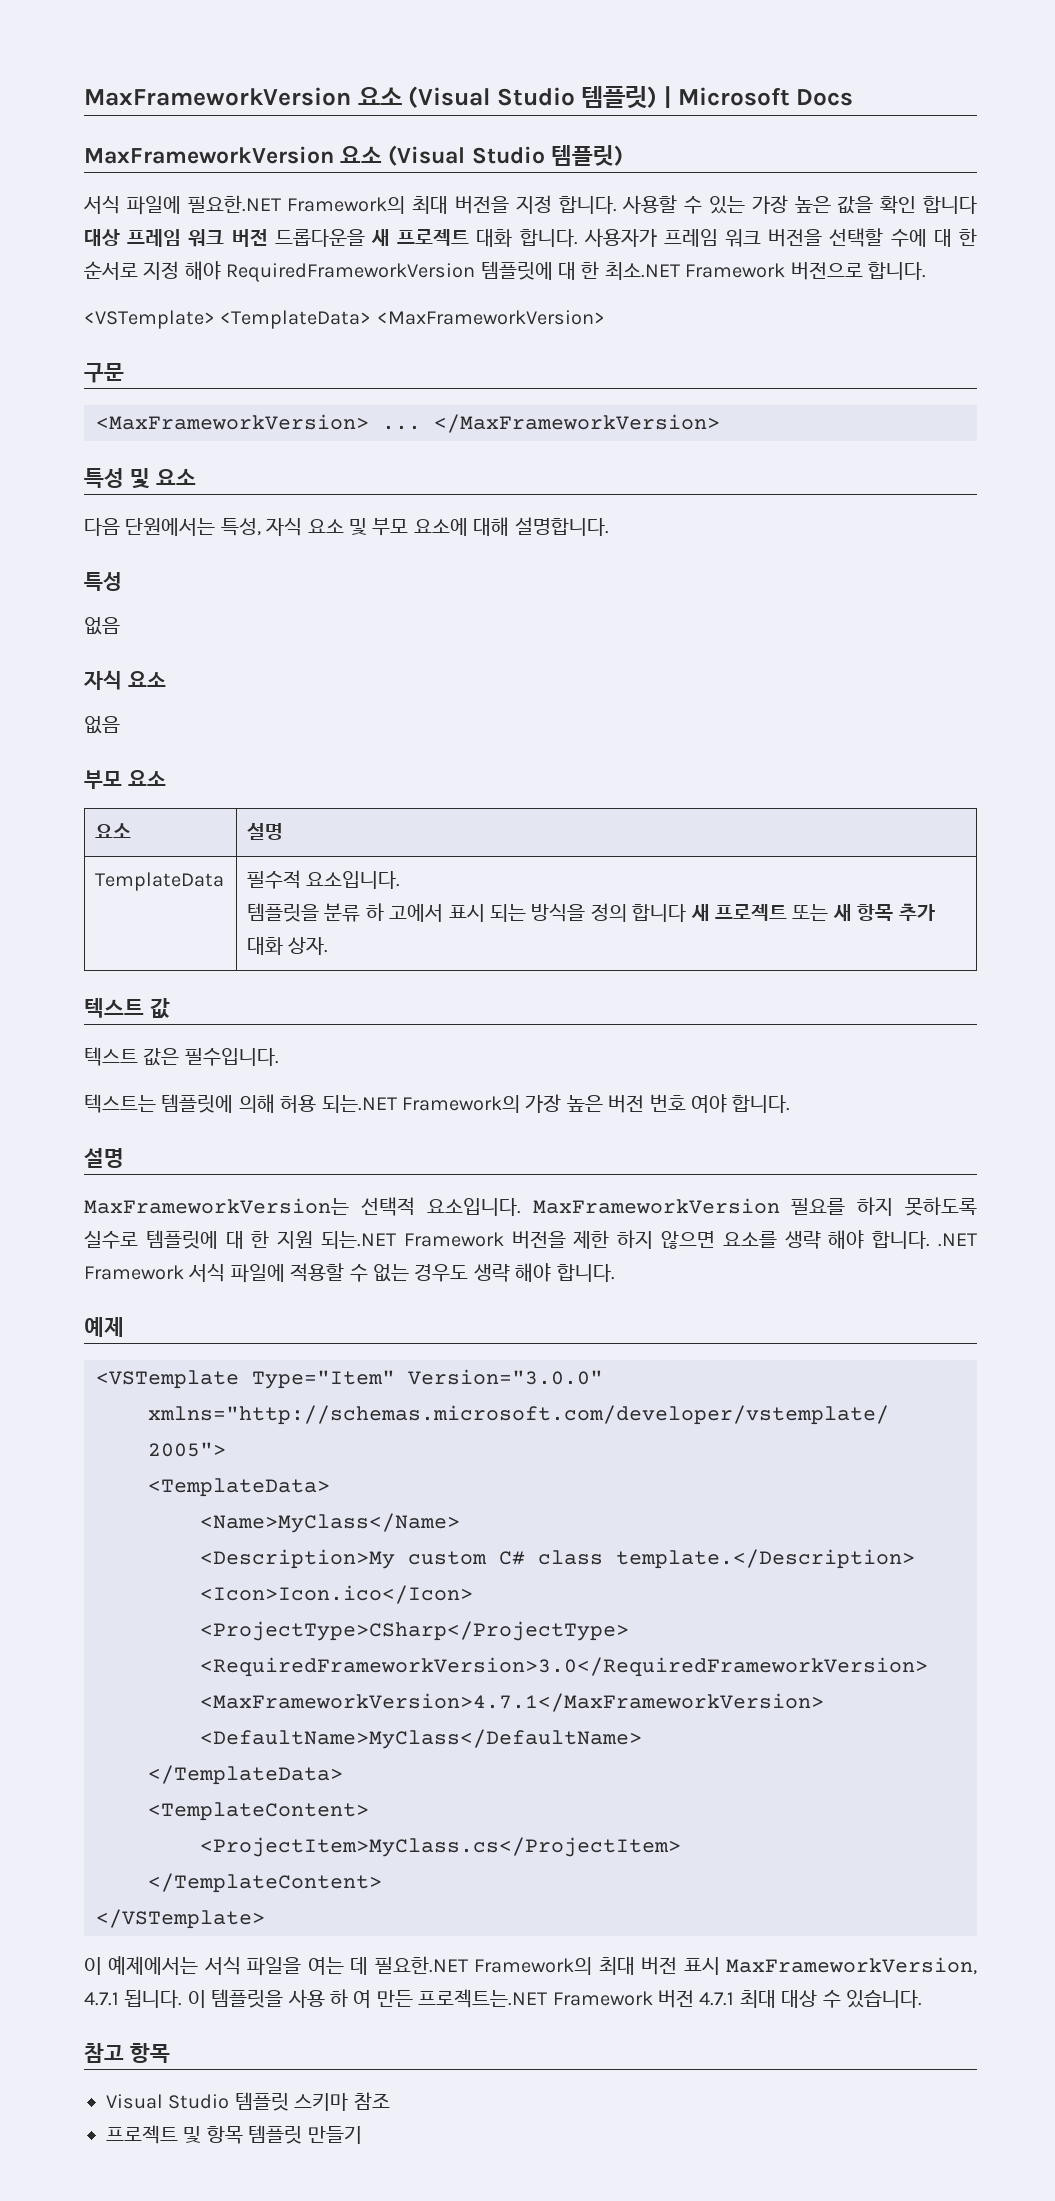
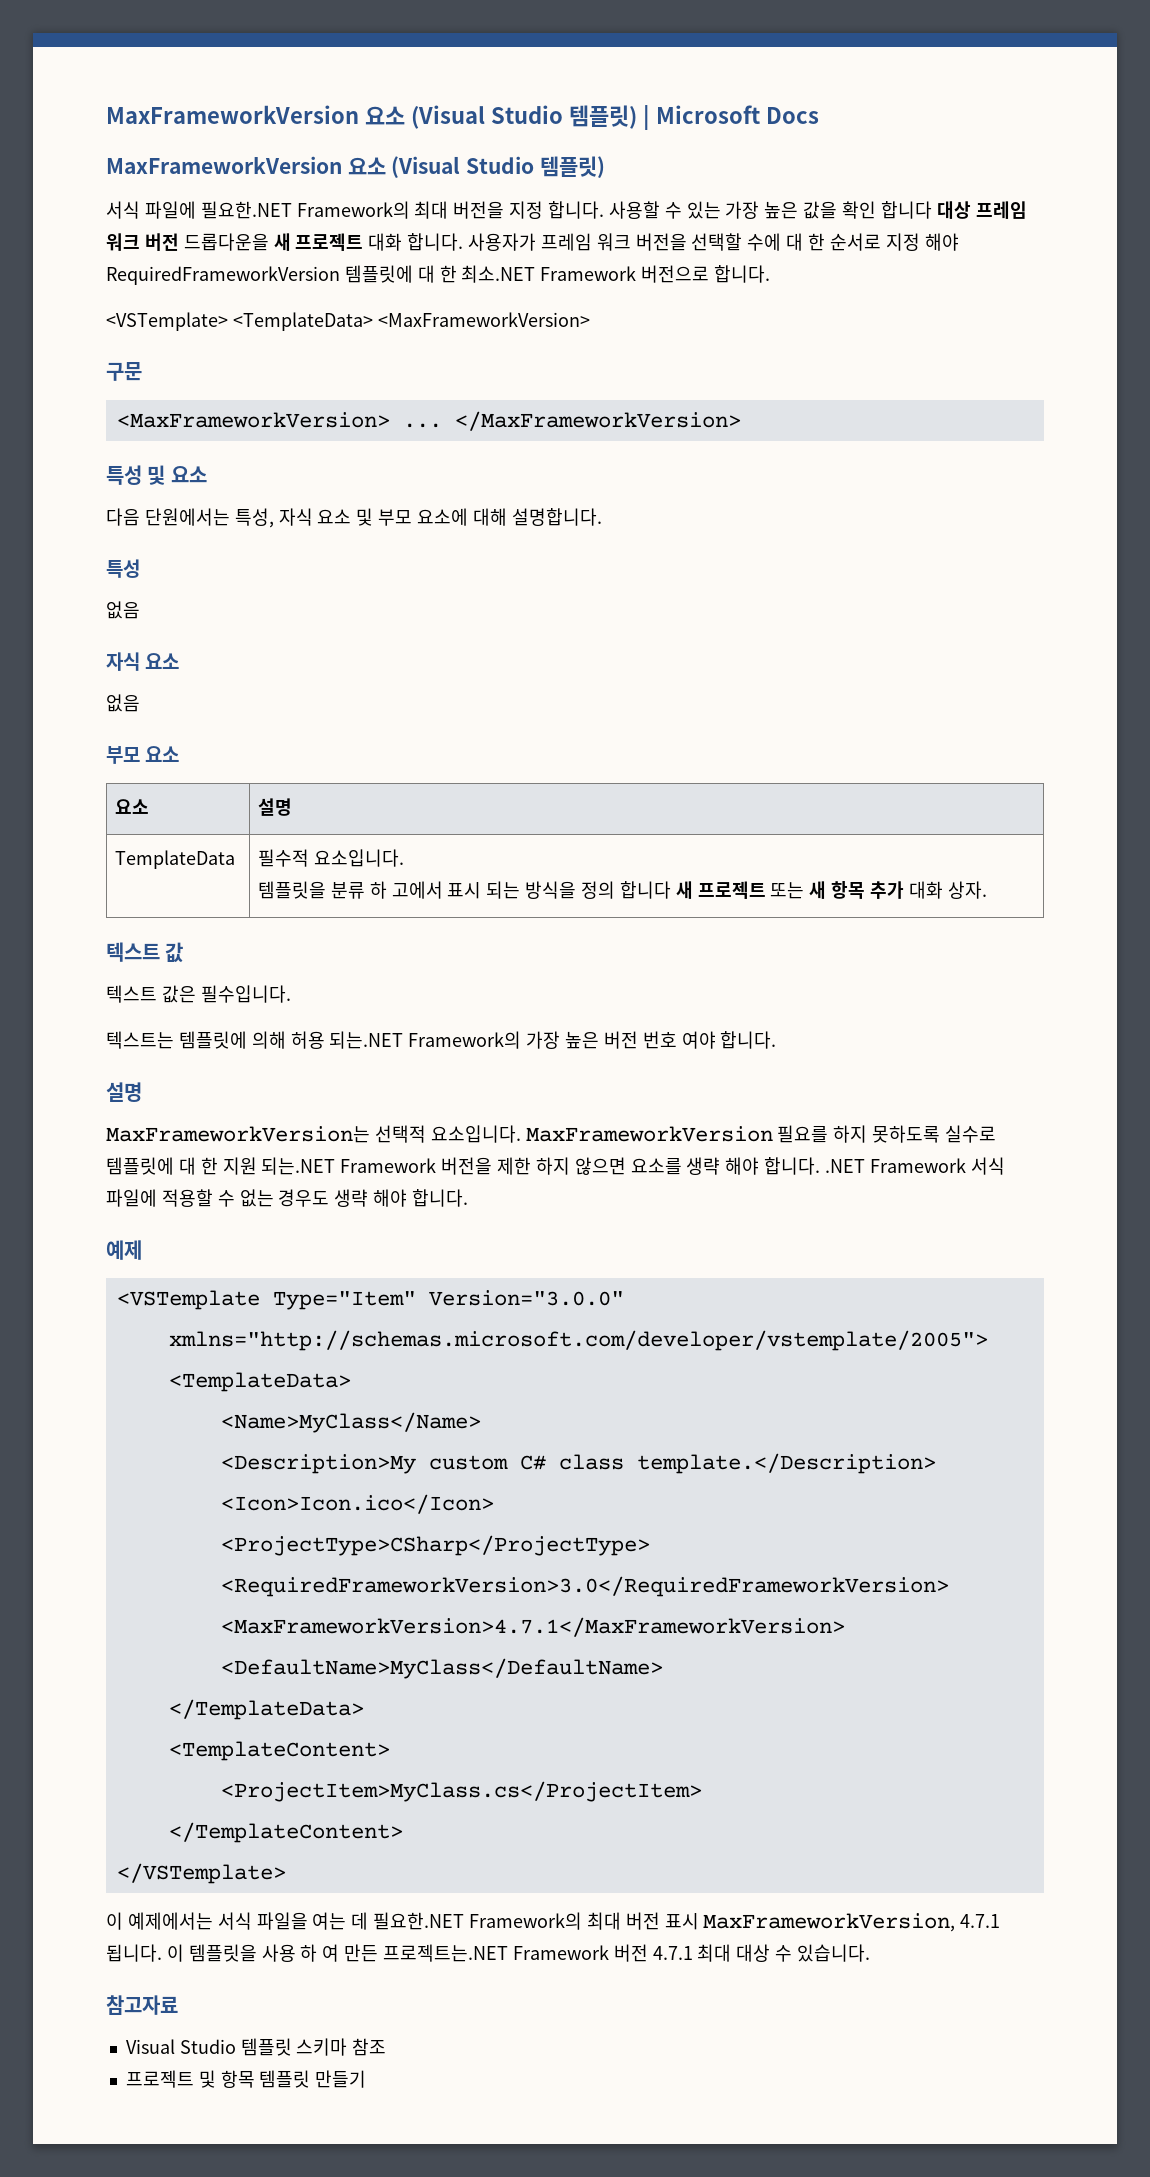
- 참고 항목
+ 참고자료

